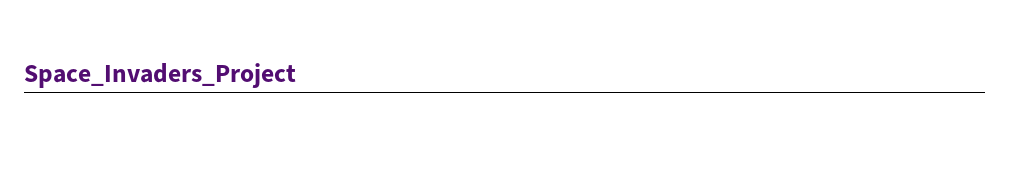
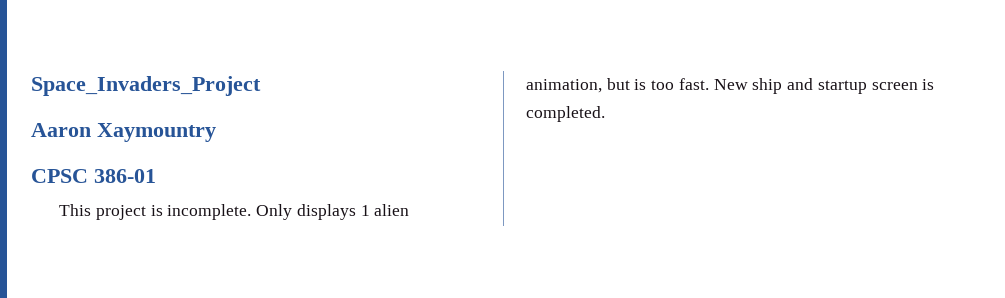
+ Aaron Xaymountry
+ CPSC 386-01
+ This project is incomplete. Only displays 1 alien animation, but is too fast. New ship and startup screen is completed.

